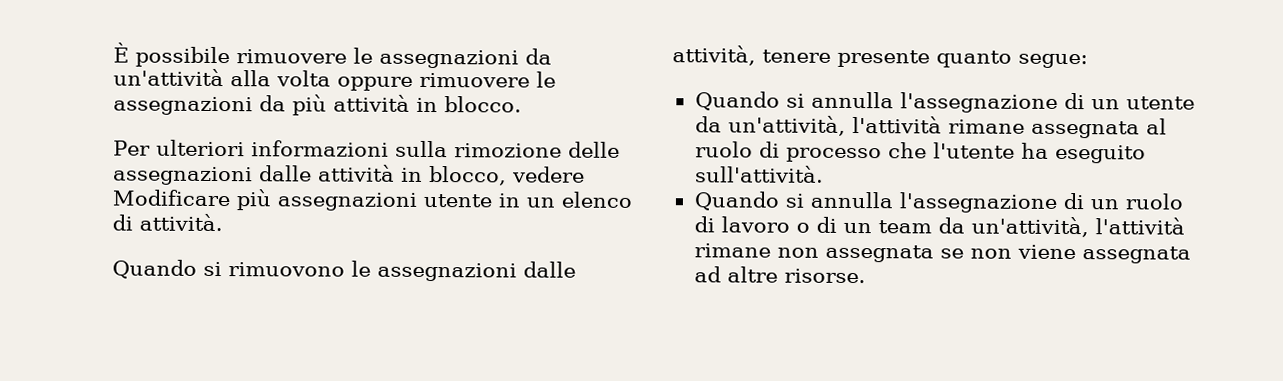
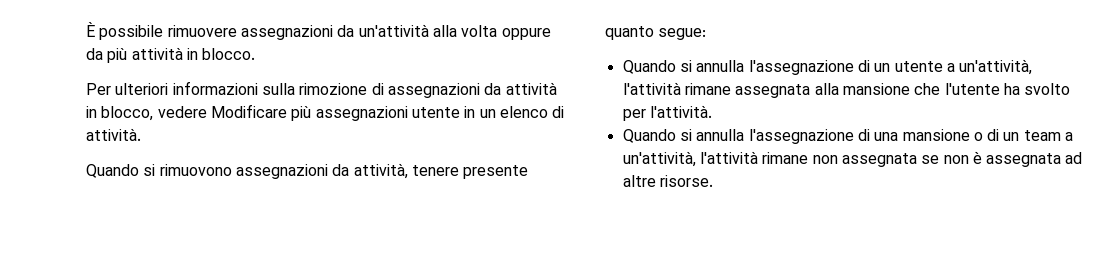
- È possibile rimuovere le assegnazioni da un'attività alla volta oppure rimuovere le assegnazioni da più attività in blocco.
+ È possibile rimuovere assegnazioni da un'attività alla volta oppure da più attività in blocco.
- Per ulteriori informazioni sulla rimozione delle assegnazioni dalle attività in blocco, vedere Modificare più assegnazioni utente in un elenco di attività.
+ Per ulteriori informazioni sulla rimozione di assegnazioni da attività in blocco, vedere Modificare più assegnazioni utente in un elenco di attività.
- Quando si rimuovono le assegnazioni dalle attività, tenere presente quanto segue:
+ Quando si rimuovono assegnazioni da attività, tenere presente quanto segue:
- Quando si annulla l'assegnazione di un utente da un'attività, l'attività rimane assegnata al ruolo di processo che l'utente ha eseguito sull'attività.
- Quando si annulla l'assegnazione di un ruolo di lavoro o di un team da un'attività, l'attività rimane non assegnata se non viene assegnata ad altre risorse.
+ Quando si annulla l'assegnazione di un utente a un'attività, l'attività rimane assegnata alla mansione che l'utente ha svolto per l'attività.
+ Quando si annulla l'assegnazione di una mansione o di un team a un'attività, l'attività rimane non assegnata se non è assegnata ad altre risorse.

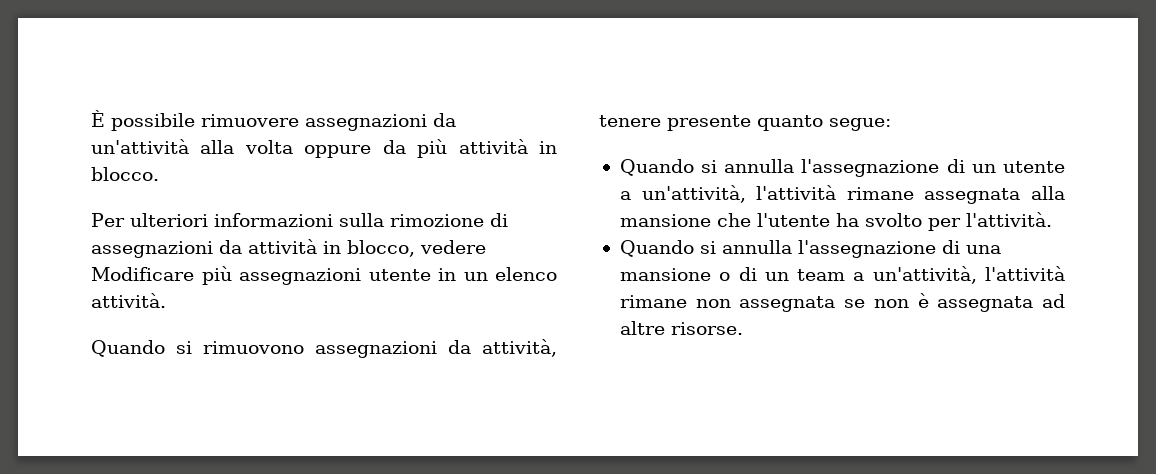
- Per ulteriori informazioni sulla rimozione di assegnazioni da attività in blocco, vedere Modificare più assegnazioni utente in un elenco di attività.
+ Per ulteriori informazioni sulla rimozione di assegnazioni da attività in blocco, vedere Modificare più assegnazioni utente in un elenco attività.

